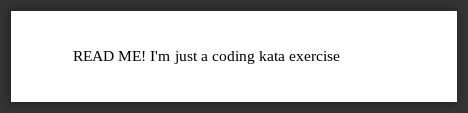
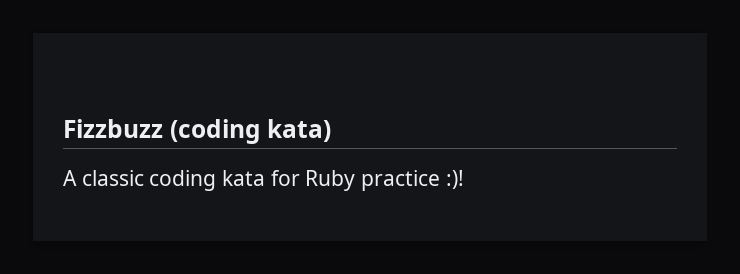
- READ ME! I'm just a coding kata exercise
+ Fizzbuzz (coding kata)
+ A classic coding kata for Ruby practice :)!

